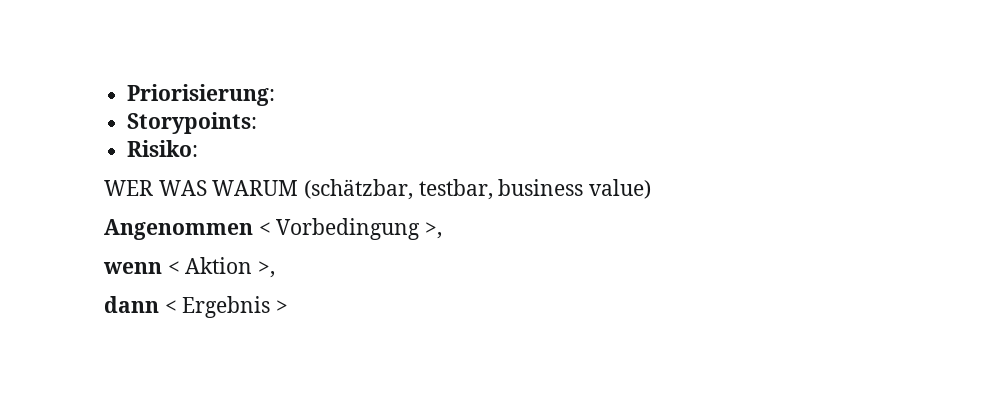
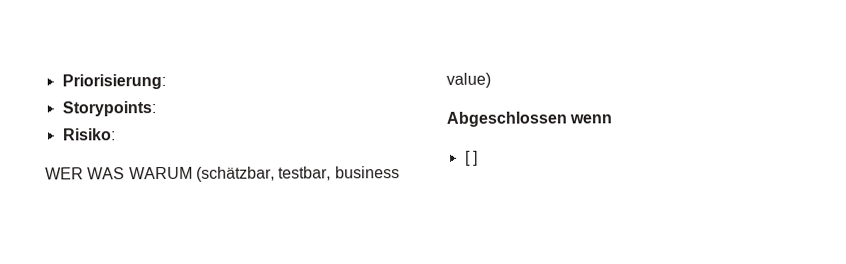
- Angenommen < Vorbedingung >,
- wenn < Aktion >,
- dann < Ergebnis >
+ Abgeschlossen wenn
+ [ ]

